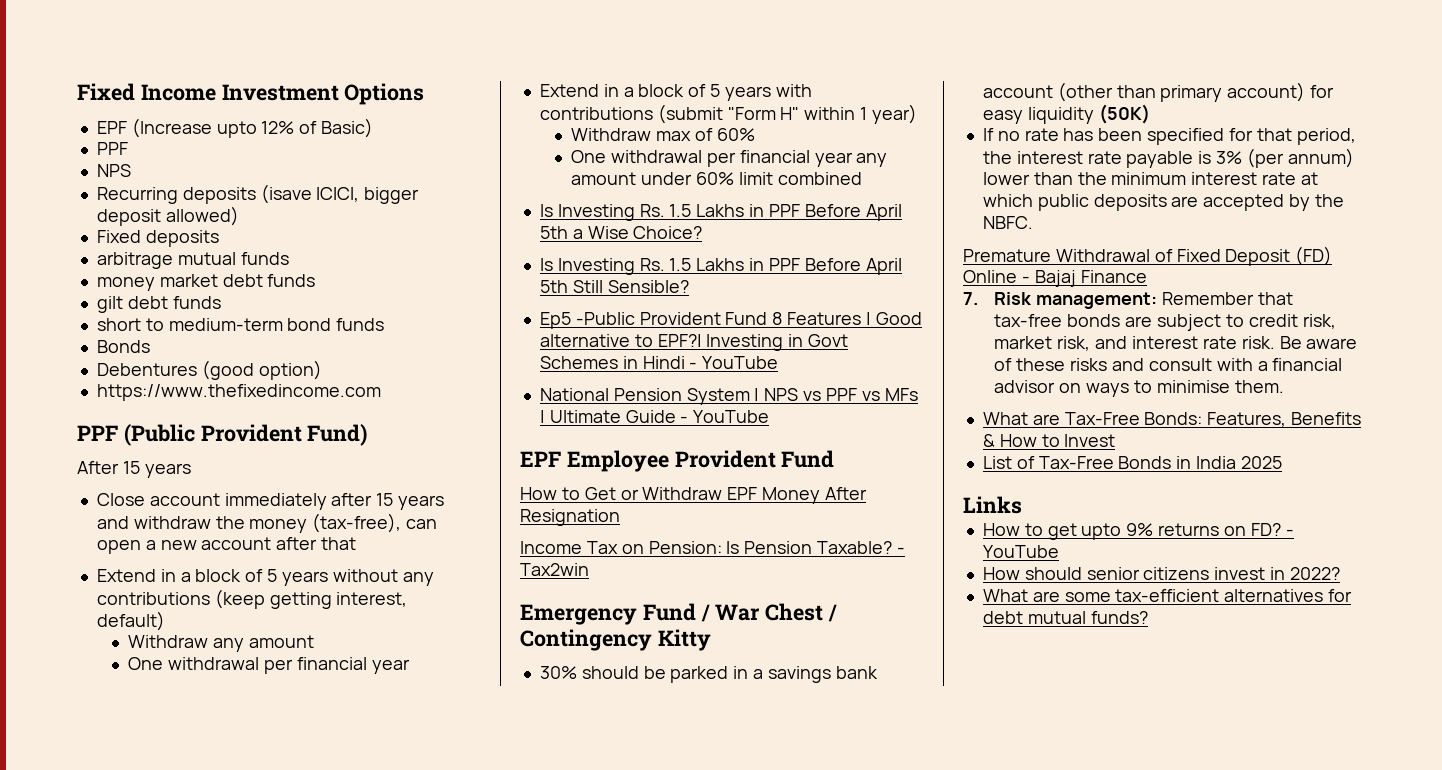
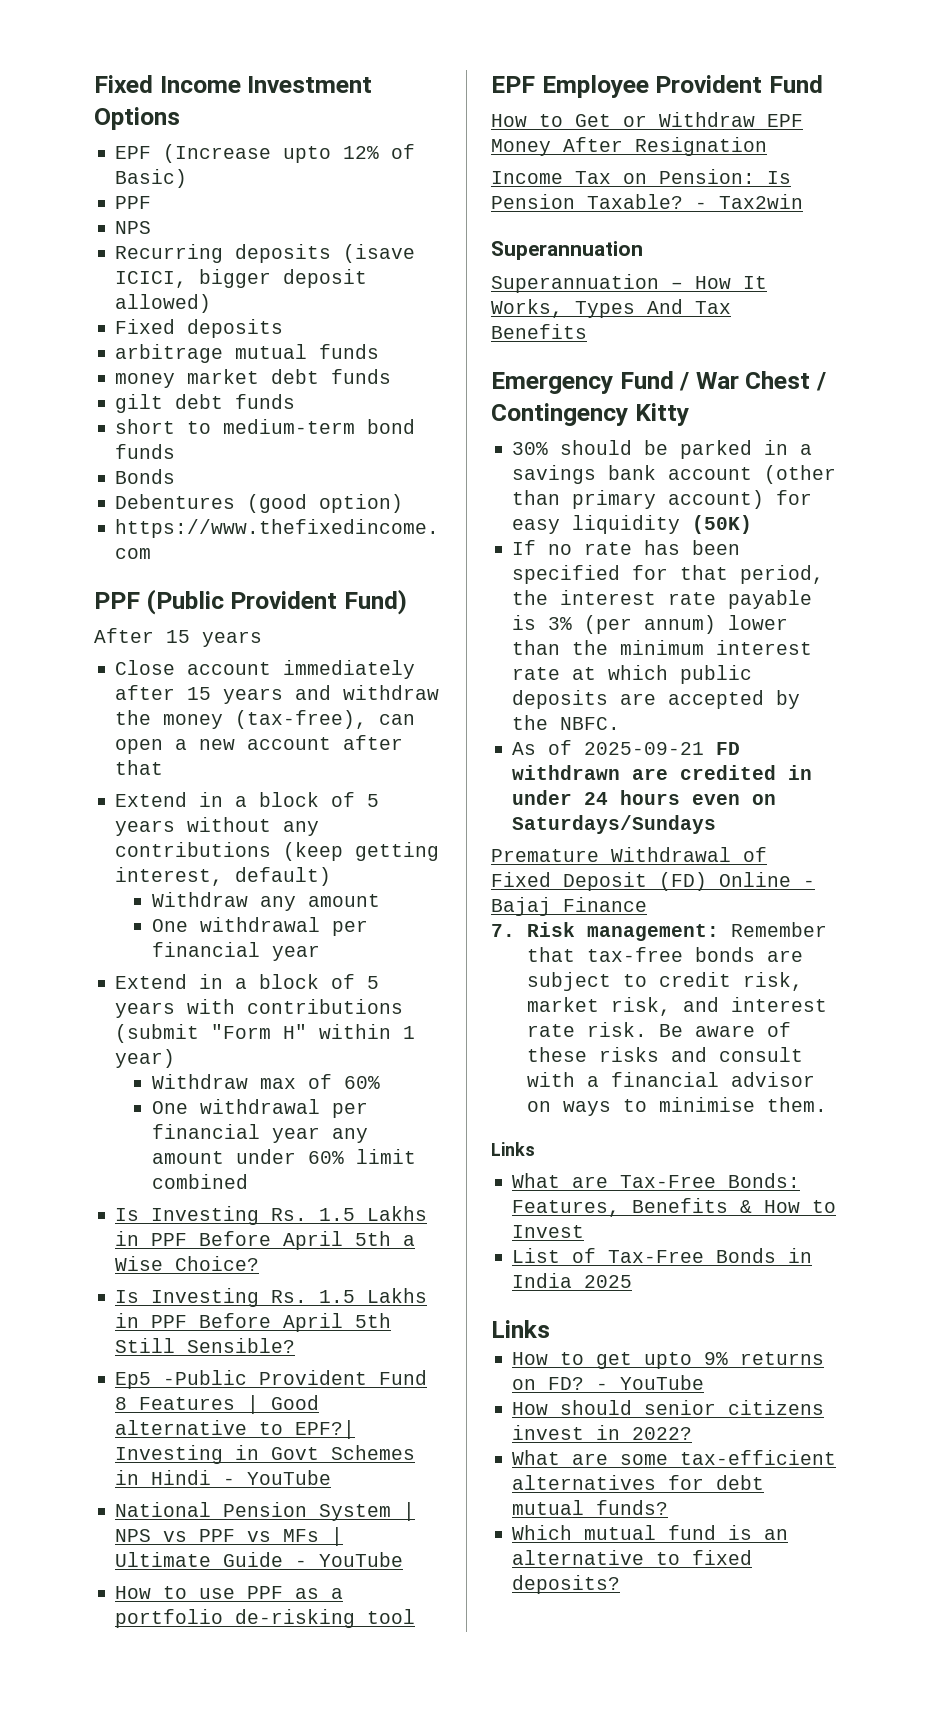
+ How to use PPF as a portfolio de-risking tool
  - Tax2win
+ Superannuation
+ Superannuation – How It Works, Types And Tax Benefits
+ As of 2025-09-21 FD withdrawn are credited in under 24 hours even on Saturdays/Sundays
  Be aware of these risks and consult with a financial advisor on ways to minimise them.
+ Links
+ Which mutual fund is an alternative to fixed deposits?

